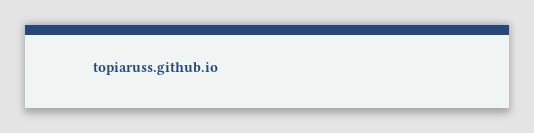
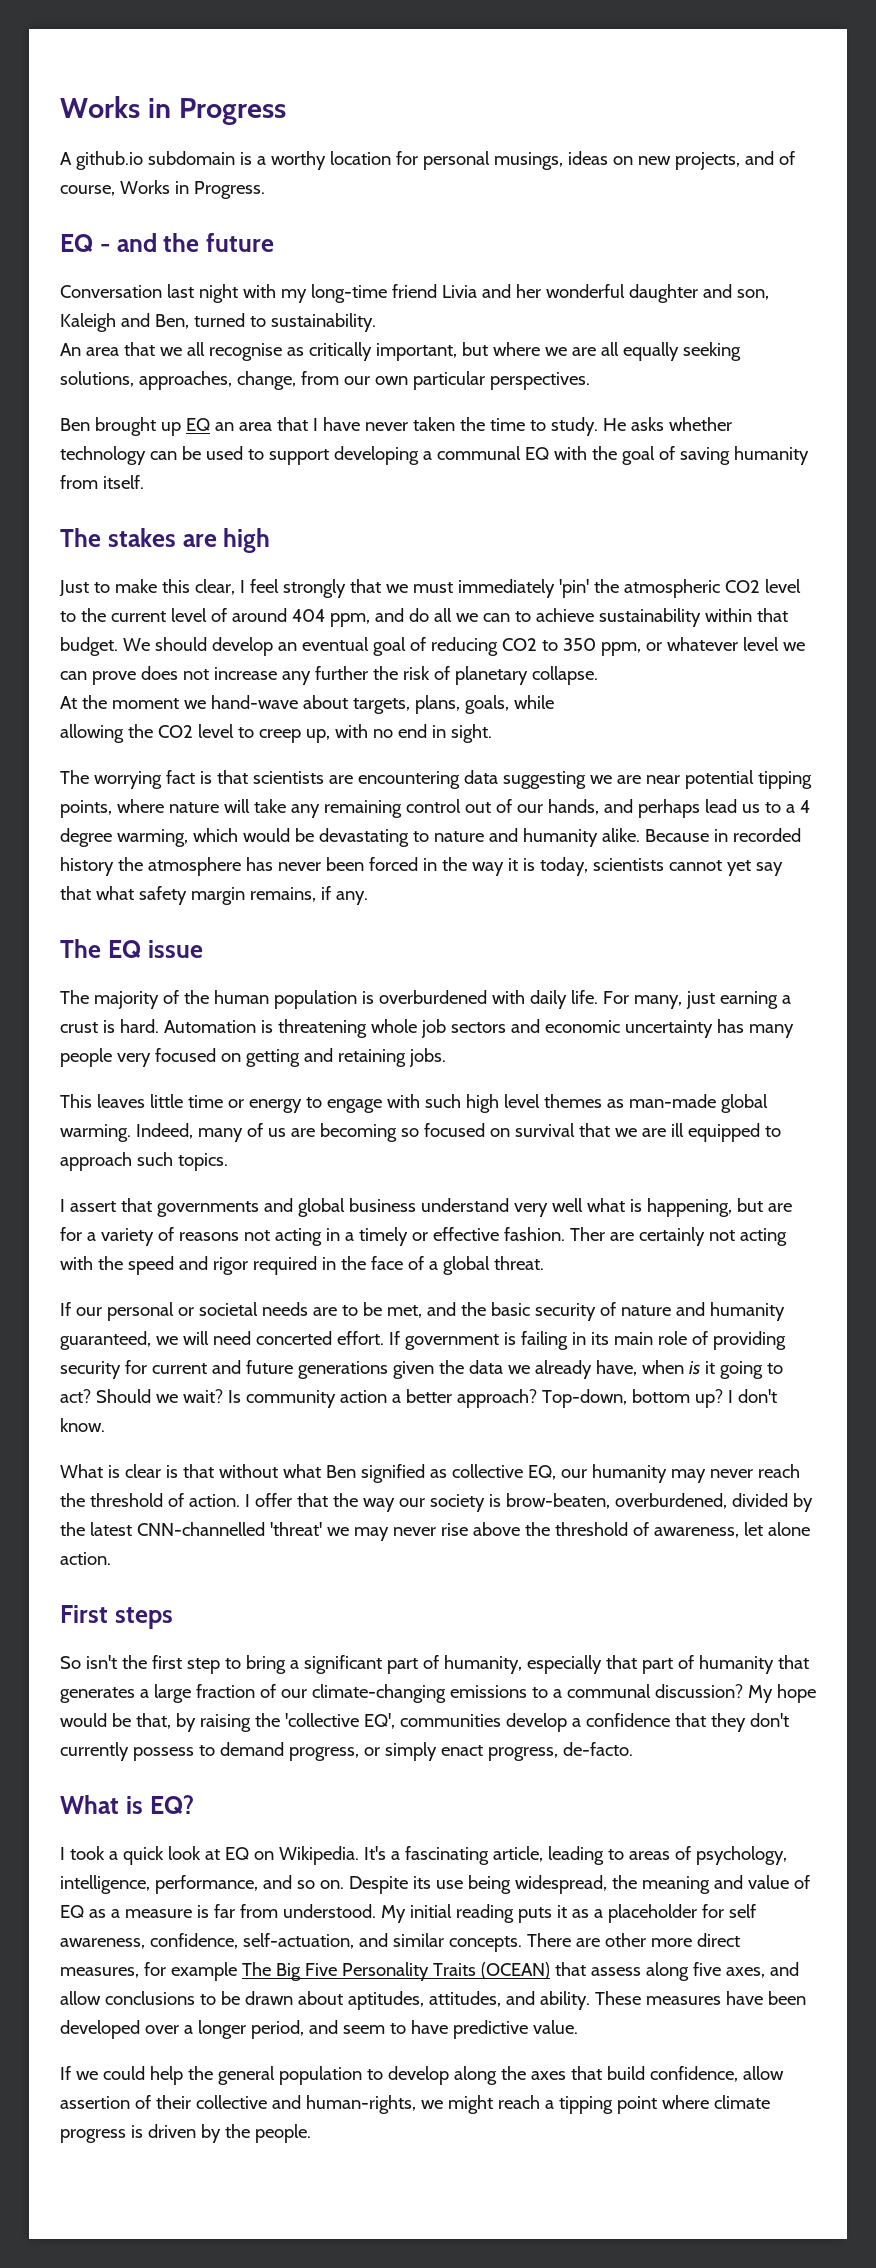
- topiaruss.github.io
+ Works in Progress
+ A github.io subdomain is a worthy location for personal musings, ideas on new projects, and of course, Works in Progress.
+ EQ - and the future
+ Conversation last night with my long-time friend Livia and her wonderful daughter and son, Kaleigh and Ben, turned to sustainability.
+ An area that we all recognise as critically important, but where we are all equally seeking solutions, approaches, change, from our own particular perspectives.
+ Ben brought up EQ an area that I have never taken the time to study. He asks whether technology can be used to support developing a communal EQ with the goal of saving humanity from itself.
+ The stakes are high
+ Just to make this clear, I feel strongly that we must immediately 'pin' the atmospheric CO2 level to the current level of around 404 ppm, and do all we can to achieve sustainability within that budget. We should develop an eventual goal of reducing CO2 to 350 ppm, or whatever level we can prove does not increase any further the risk of planetary collapse.
+ At the moment we hand-wave about targets, plans, goals, while
+ allowing the CO2 level to creep up, with no end in sight.
+ The worrying fact is that scientists are encountering data suggesting we are near potential tipping points, where nature will take any remaining control out of our hands, and perhaps lead us to a 4 degree warming, which would be devastating to nature and humanity alike. Because in recorded history the atmosphere has never been forced in the way it is today, scientists cannot yet say that what safety margin remains, if any.
+ The EQ issue
+ The majority of the human population is overburdened with daily life. For many, just earning a crust is hard. Automation is threatening whole job sectors and economic uncertainty has many people very focused on getting and retaining jobs.
+ This leaves little time or energy to engage with such high level themes as man-made global warming. Indeed, many of us are becoming so focused on survival that we are ill equipped to approach such topics.
+ I assert that governments and global business understand very well what is happening, but are for a variety of reasons not acting in a timely or effective fashion. Ther are certainly not acting with the speed and rigor required in the face of a global threat.
+ If our personal or societal needs are to be met, and the basic security of nature and humanity guaranteed, we will need concerted effort. If government is failing in its main role of providing security for current and future generations given the data we already have, when is it going to act? Should we wait? Is community action a better approach? Top-down, bottom up? I don't know.
+ What is clear is that without what Ben signified as collective EQ, our humanity may never reach the threshold of action. I offer that the way our society is brow-beaten, overburdened, divided by the latest CNN-channelled 'threat' we may never rise above the threshold of awareness, let alone action.
+ First steps
+ So isn't the first step to bring a significant part of humanity, especially that part of humanity that generates a large fraction of our climate-changing emissions to a communal discussion? My hope would be that, by raising the 'collective EQ', communities develop a confidence that they don't currently possess to demand progress, or simply enact progress, de-facto.
+ What is EQ?
+ I took a quick look at EQ on Wikipedia. It's a fascinating article, leading to areas of psychology, intelligence, performance, and so on. Despite its use being widespread, the meaning and value of EQ as a measure is far from understood. My initial reading puts it as a placeholder for self awareness, confidence, self-actuation, and similar concepts. There are other more direct measures, for example The Big Five Personality Traits (OCEAN) that assess along five axes, and allow conclusions to be drawn about aptitudes, attitudes, and ability. These measures have been developed over a longer period, and seem to have predictive value.
+ If we could help the general population to develop along the axes that build confidence, allow assertion of their collective and human-rights, we might reach a tipping point where climate progress is driven by the people.

